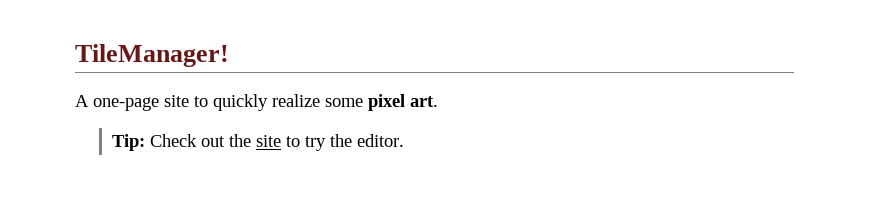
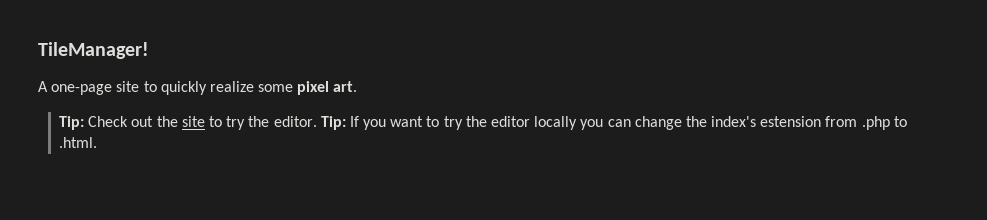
+ Tip: If you want to try the editor locally you can change the index's estension from .php to .html.

